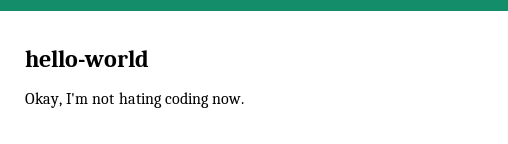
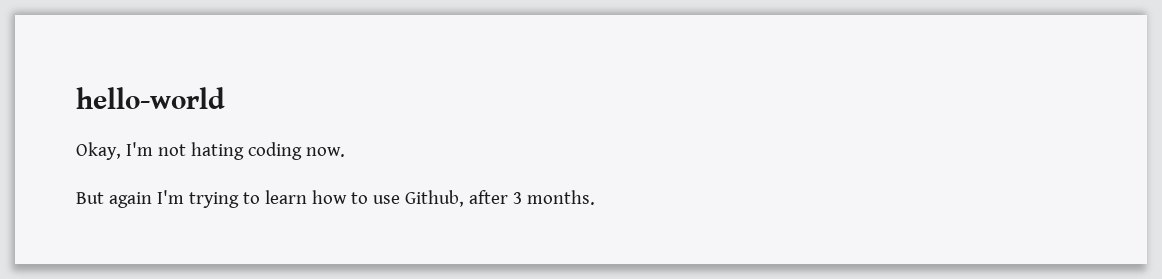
+ But again I'm trying to learn how to use Github, after 3 months.

